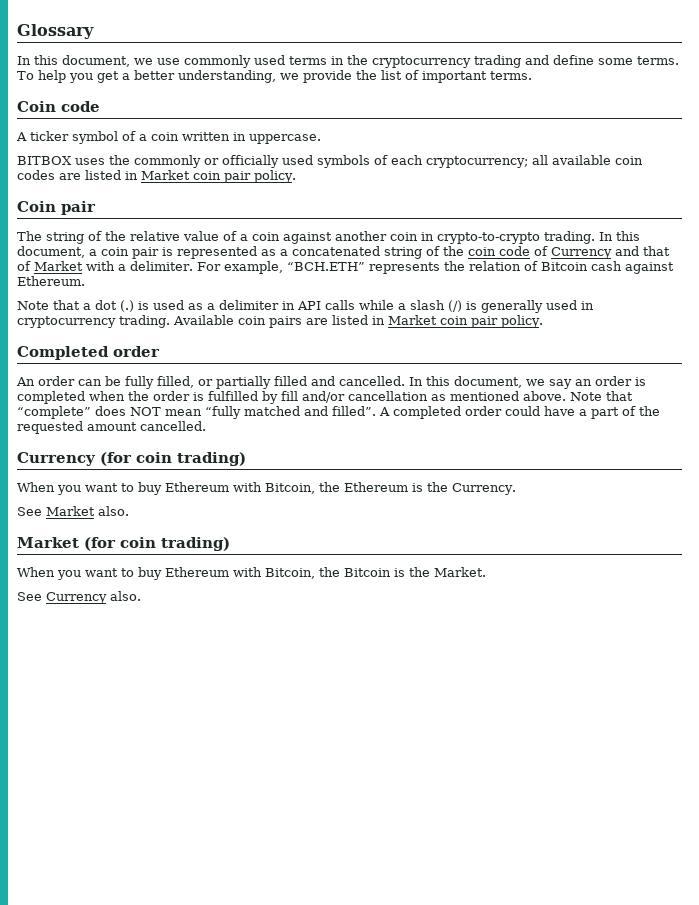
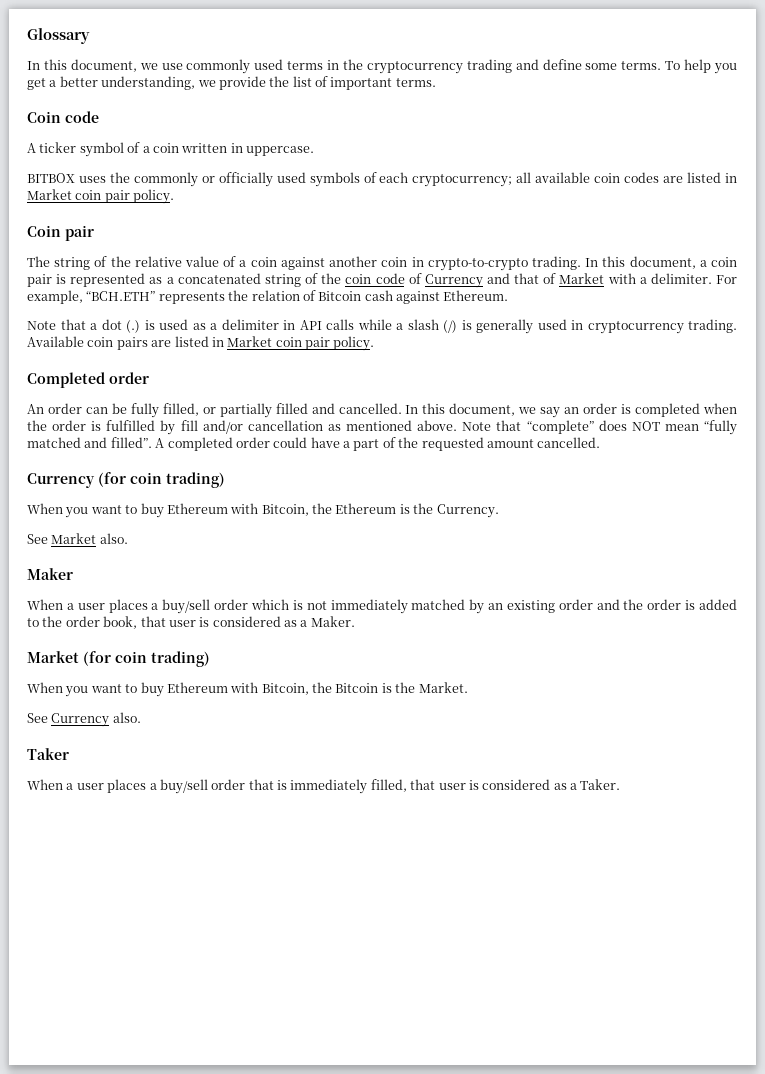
+ Maker
+ When a user places a buy/sell order which is not immediately matched by an existing order and the order is added to the order book, that user is considered as a Maker.
+ Taker
+ When a user places a buy/sell order that is immediately filled, that user is considered as a Taker.

